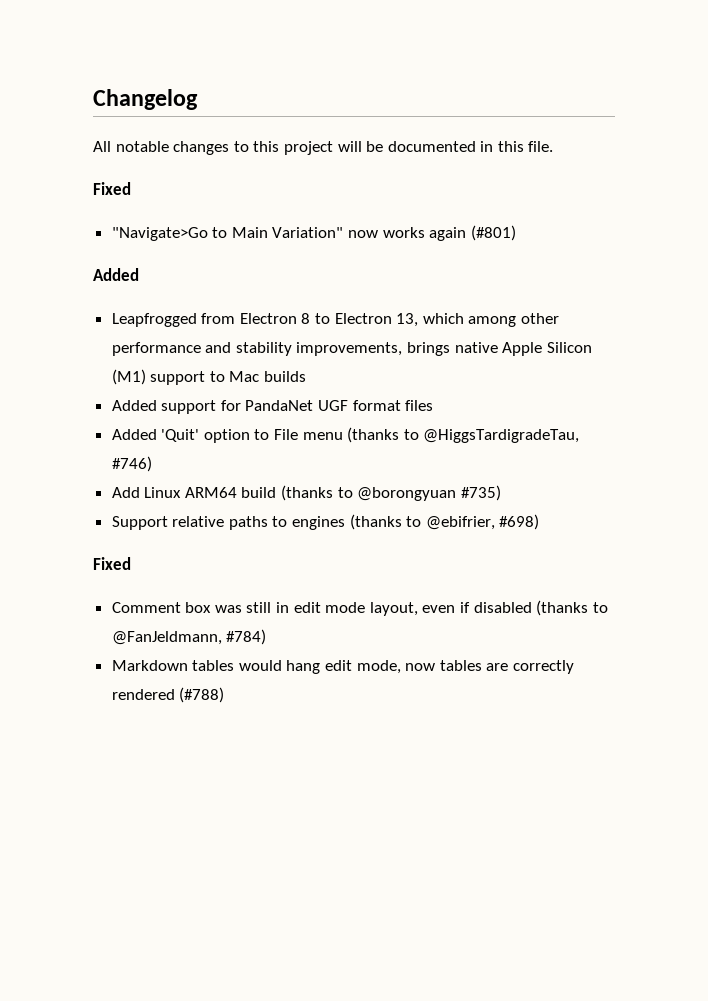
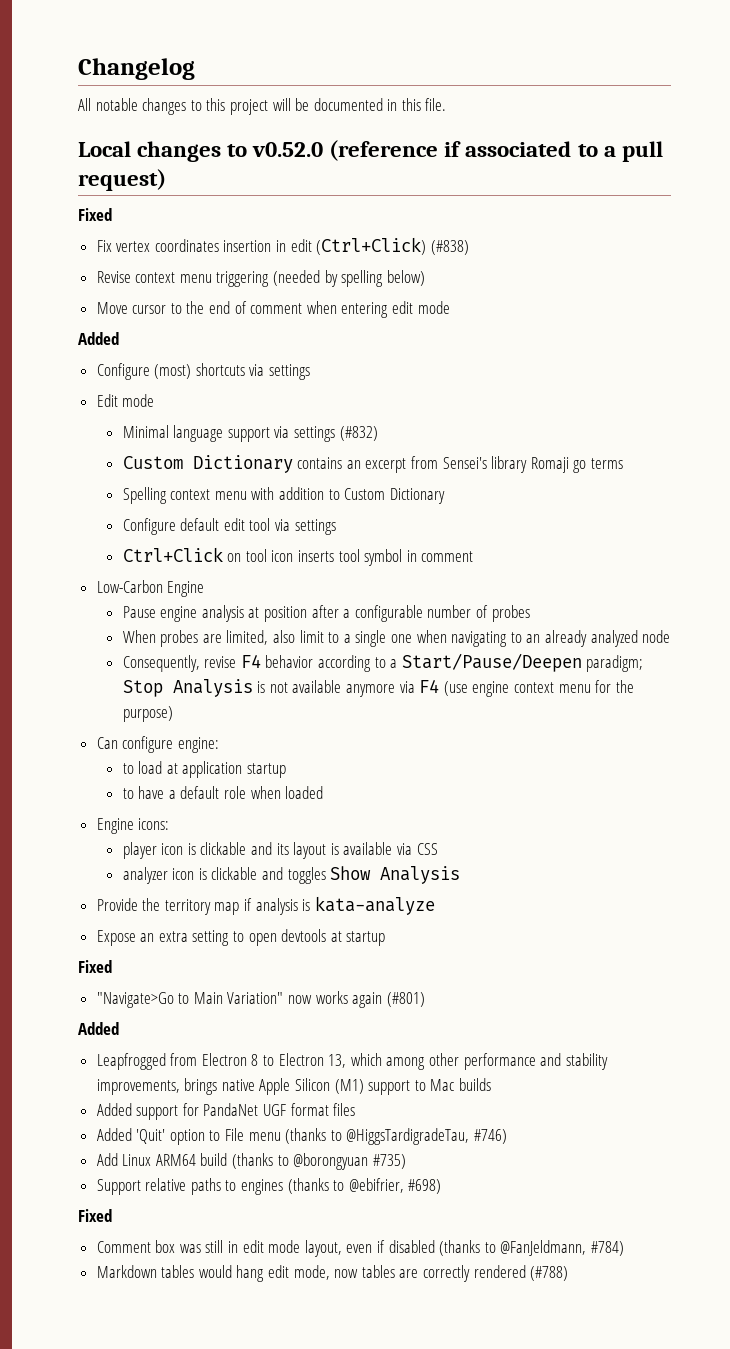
+ Local changes to v0.52.0 (reference if associated to a pull request)
+ Fixed
+ Fix vertex coordinates insertion in edit (Ctrl+Click) (#838)
+ Revise context menu triggering (needed by spelling below)
+ Move cursor to the end of comment when entering edit mode
+ Added
+ Configure (most) shortcuts via settings
+ Edit mode
+ Minimal language support via settings (#832)
+ Custom Dictionary contains an excerpt from Sensei's library Romaji go terms
+ Spelling context menu with addition to Custom Dictionary
+ Configure default edit tool via settings
+ Ctrl+Click on tool icon inserts tool symbol in comment
+ Low-Carbon Engine
+ Pause engine analysis at position after a configurable number of probes
+ When probes are limited, also limit to a single one when navigating to an already analyzed node
+ Consequently, revise F4 behavior according to a Start/Pause/Deepen paradigm; Stop Analysis is not available anymore via F4 (use engine context menu for the purpose)
+ Can configure engine:
+ to load at application startup
+ to have a default role when loaded
+ Engine icons:
+ player icon is clickable and its layout is available via CSS
+ analyzer icon is clickable and toggles Show Analysis
+ Provide the territory map if analysis is kata-analyze
+ Expose an extra setting to open devtools at startup

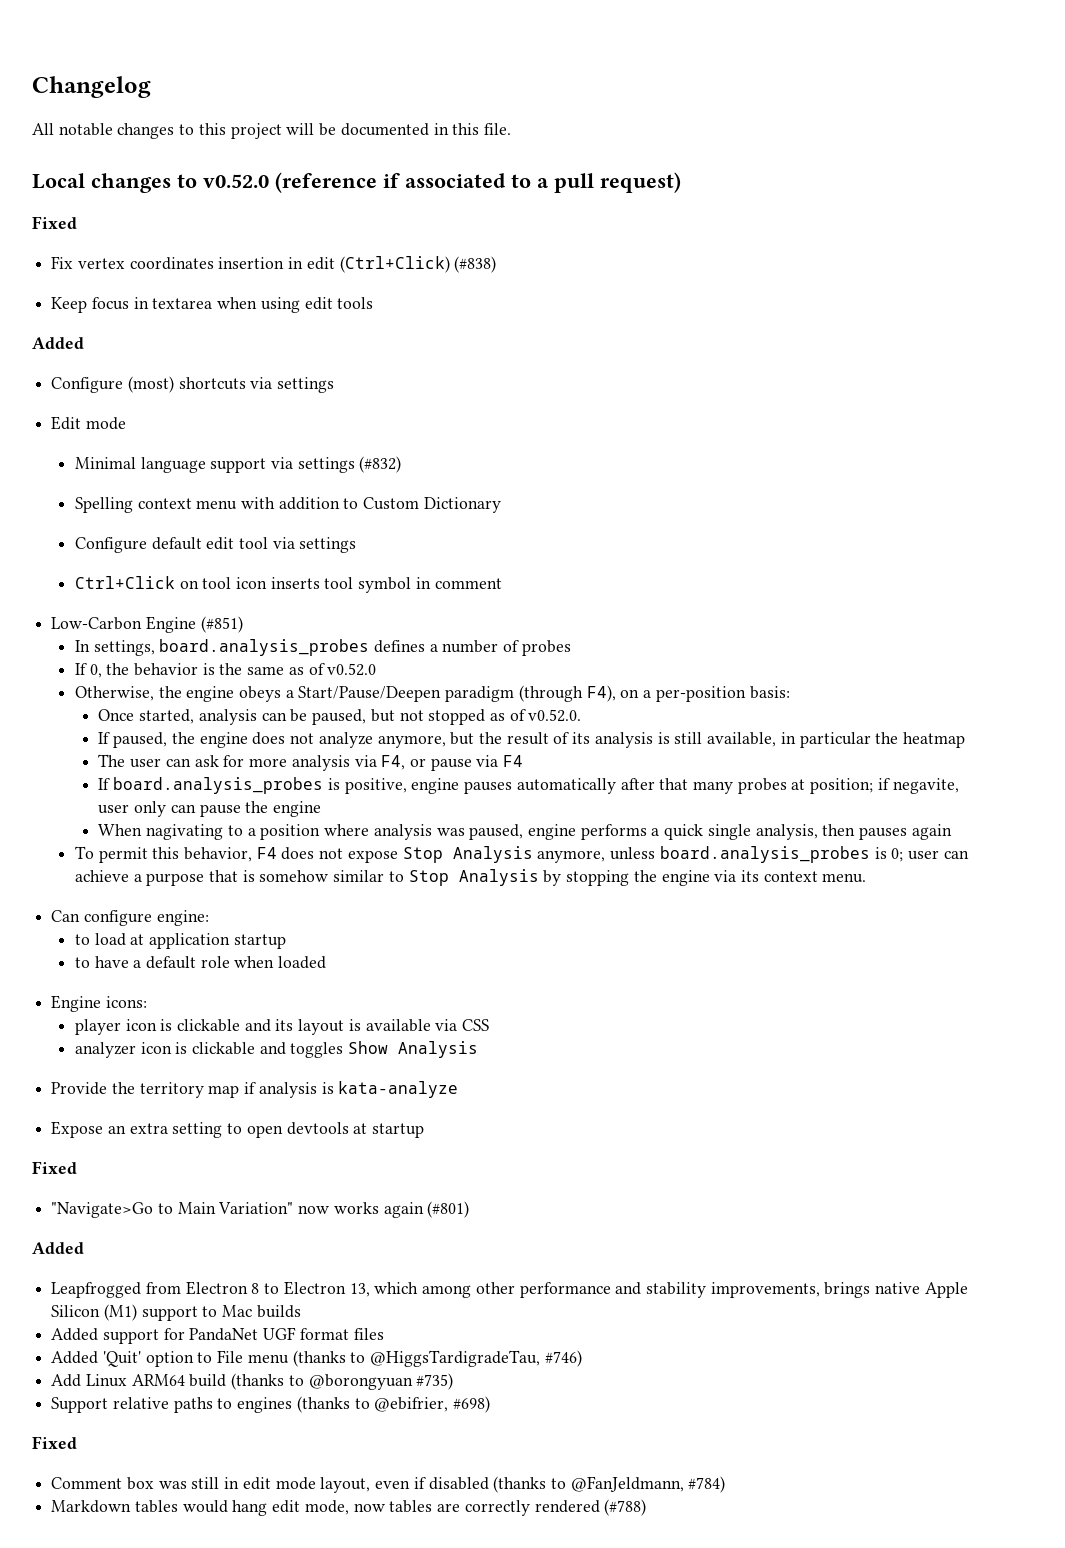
- Revise context menu triggering (needed by spelling below)
- Move cursor to the end of comment when entering edit mode
+ Keep focus in textarea when using edit tools
- Custom Dictionary contains an excerpt from Sensei's library Romaji go terms
- Low-Carbon Engine
- Pause engine analysis at position after a configurable number of probes
- When probes are limited, also limit to a single one when navigating to an already analyzed node
- Consequently, revise F4 behavior according to a Start/Pause/Deepen paradigm; Stop Analysis is not available anymore via F4 (use engine context menu for the purpose)
+ Low-Carbon Engine (#851)
+ In settings, board.analysis_probes defines a number of probes
+ If 0, the behavior is the same as of v0.52.0
+ Otherwise, the engine obeys a Start/Pause/Deepen paradigm (through F4), on a per-position basis:
+ Once started, analysis can be paused, but not stopped as of v0.52.0.
+ If paused, the engine does not analyze anymore, but the result of its analysis is still available, in particular the heatmap
+ The user can ask for more analysis via F4, or pause via F4
+ If board.analysis_probes is positive, engine pauses automatically after that many probes at position; if negavite, user only can pause the engine
+ When nagivating to a position where analysis was paused, engine performs a quick single analysis, then pauses again
+ To permit this behavior, F4 does not expose Stop Analysis anymore, unless board.analysis_probes is 0; user can achieve a purpose that is somehow similar to Stop Analysis by stopping the engine via its context menu.

